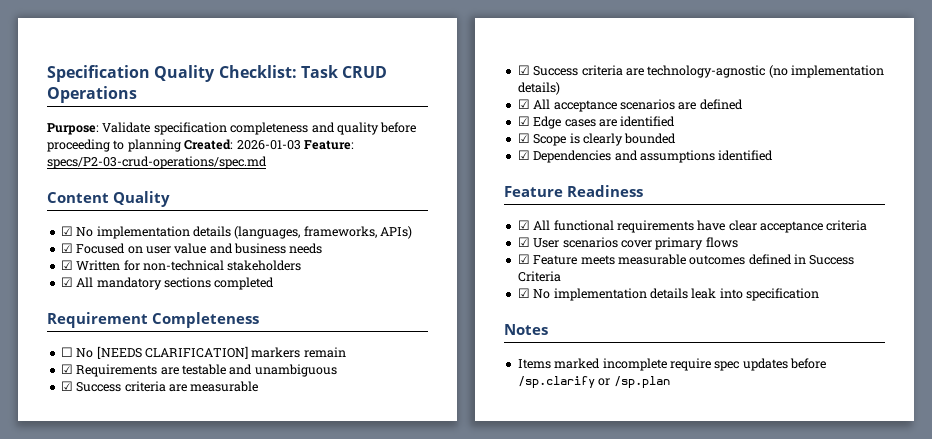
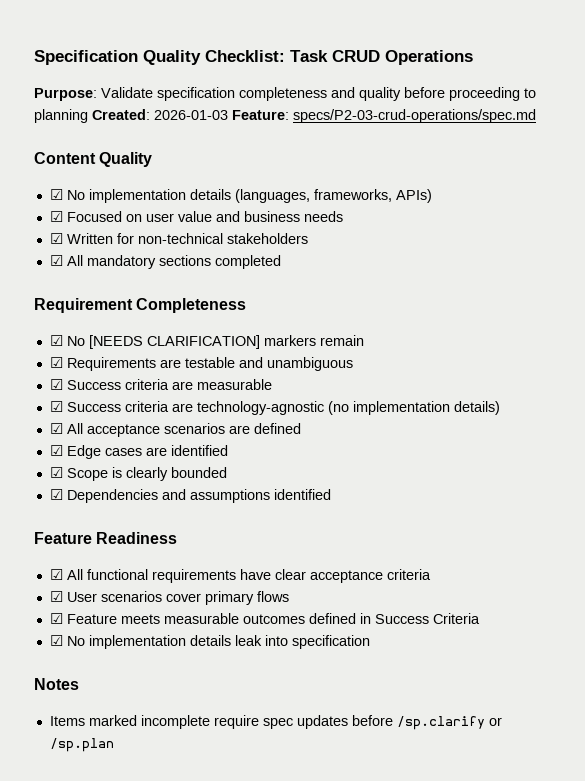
- ☐ No [NEEDS CLARIFICATION] markers remain
+ ☑ No [NEEDS CLARIFICATION] markers remain

